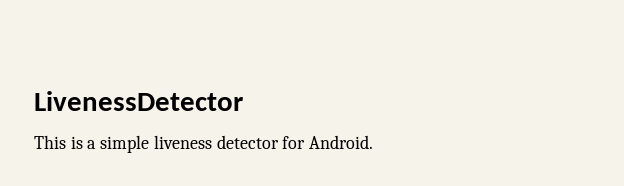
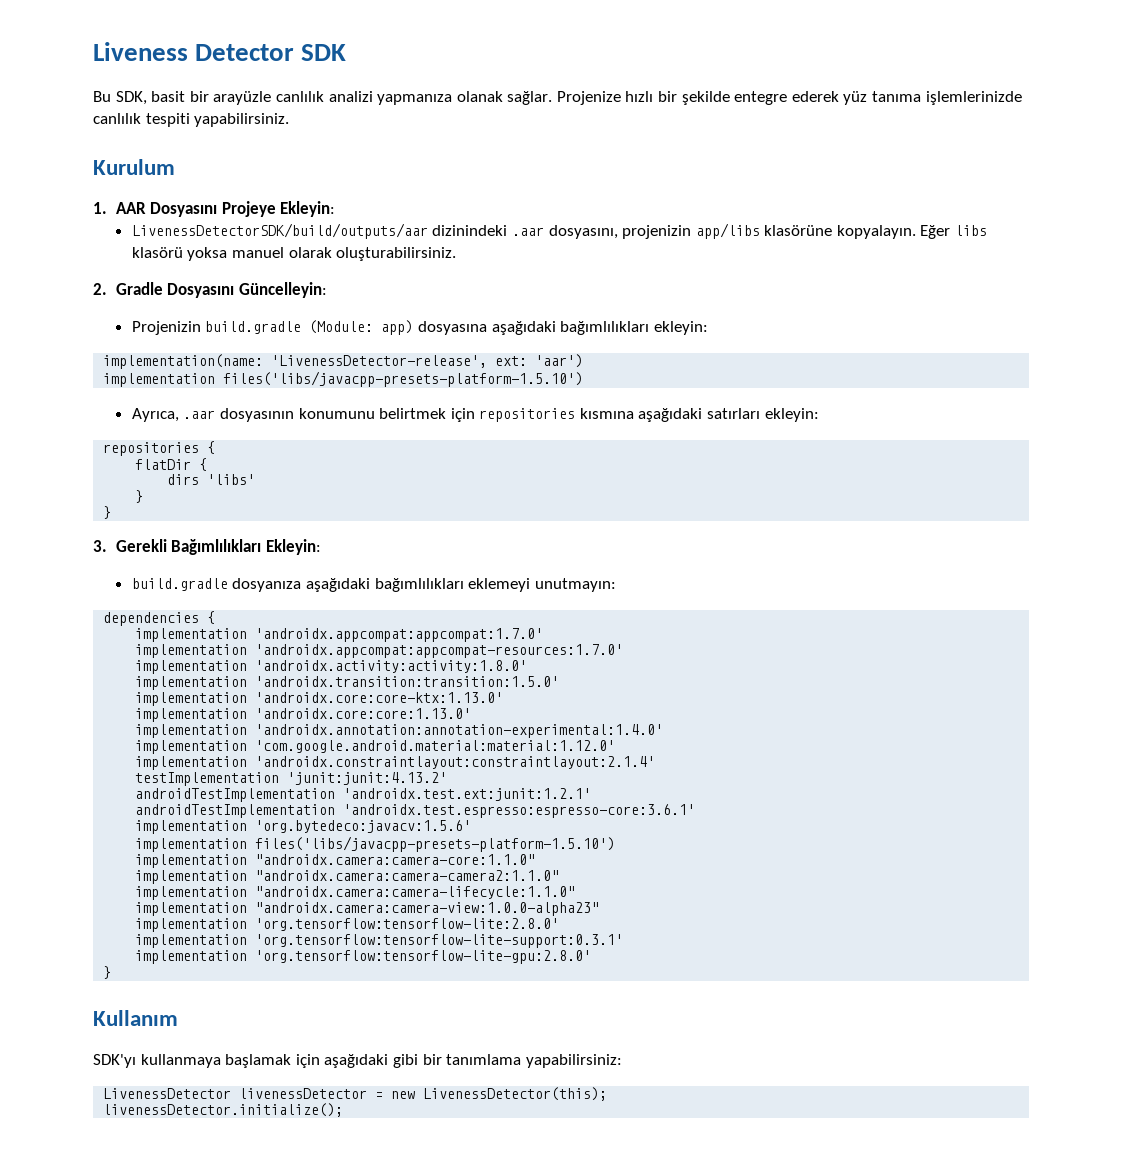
- LivenessDetector
- This is a simple liveness detector for Android.
+ Liveness Detector SDK
+ Bu SDK, basit bir arayüzle canlılık analizi yapmanıza olanak sağlar. Projenize hızlı bir şekilde entegre ederek yüz tanıma işlemlerinizde canlılık tespiti yapabilirsiniz.
+ Kurulum
+ 1. AAR Dosyasını Projeye Ekleyin:
+ LivenessDetectorSDK/build/outputs/aar dizinindeki .aar dosyasını, projenizin app/libs klasörüne kopyalayın. Eğer libs klasörü yoksa manuel olarak oluşturabilirsiniz.
+ 2. Gradle Dosyasını Güncelleyin:
+ Projenizin build.gradle (Module: app) dosyasına aşağıdaki bağımlılıkları ekleyin:
+ implementation(name: 'LivenessDetector-release', ext: 'aar')
+ implementation files('libs/javacpp-presets-platform-1.5.10')
+ Ayrıca, .aar dosyasının konumunu belirtmek için repositories kısmına aşağıdaki satırları ekleyin:
+ repositories {
+ flatDir {
+ dirs 'libs'
+ }
+ }
+ 3. Gerekli Bağımlılıkları Ekleyin:
+ build.gradle dosyanıza aşağıdaki bağımlılıkları eklemeyi unutmayın:
+ dependencies {
+ implementation 'androidx.appcompat:appcompat:1.7.0'
+ implementation 'androidx.appcompat:appcompat-resources:1.7.0'
+ implementation 'androidx.activity:activity:1.8.0'
+ implementation 'androidx.transition:transition:1.5.0'
+ implementation 'androidx.core:core-ktx:1.13.0'
+ implementation 'androidx.core:core:1.13.0'
+ implementation 'androidx.annotation:annotation-experimental:1.4.0'
+ implementation 'com.google.android.material:material:1.12.0'
+ implementation 'androidx.constraintlayout:constraintlayout:2.1.4'
+ testImplementation 'junit:junit:4.13.2'
+ androidTestImplementation 'androidx.test.ext:junit:1.2.1'
+ androidTestImplementation 'androidx.test.espresso:espresso-core:3.6.1'
+ implementation 'org.bytedeco:javacv:1.5.6'
+ implementation files('libs/javacpp-presets-platform-1.5.10')
+ implementation "androidx.camera:camera-core:1.1.0"
+ implementation "androidx.camera:camera-camera2:1.1.0"
+ implementation "androidx.camera:camera-lifecycle:1.1.0"
+ implementation "androidx.camera:camera-view:1.0.0-alpha23"
+ implementation 'org.tensorflow:tensorflow-lite:2.8.0'
+ implementation 'org.tensorflow:tensorflow-lite-support:0.3.1'
+ implementation 'org.tensorflow:tensorflow-lite-gpu:2.8.0'
+ }
+ Kullanım
+ SDK'yı kullanmaya başlamak için aşağıdaki gibi bir tanımlama yapabilirsiniz:
+ LivenessDetector livenessDetector = new LivenessDetector(this);
+ livenessDetector.initialize();

